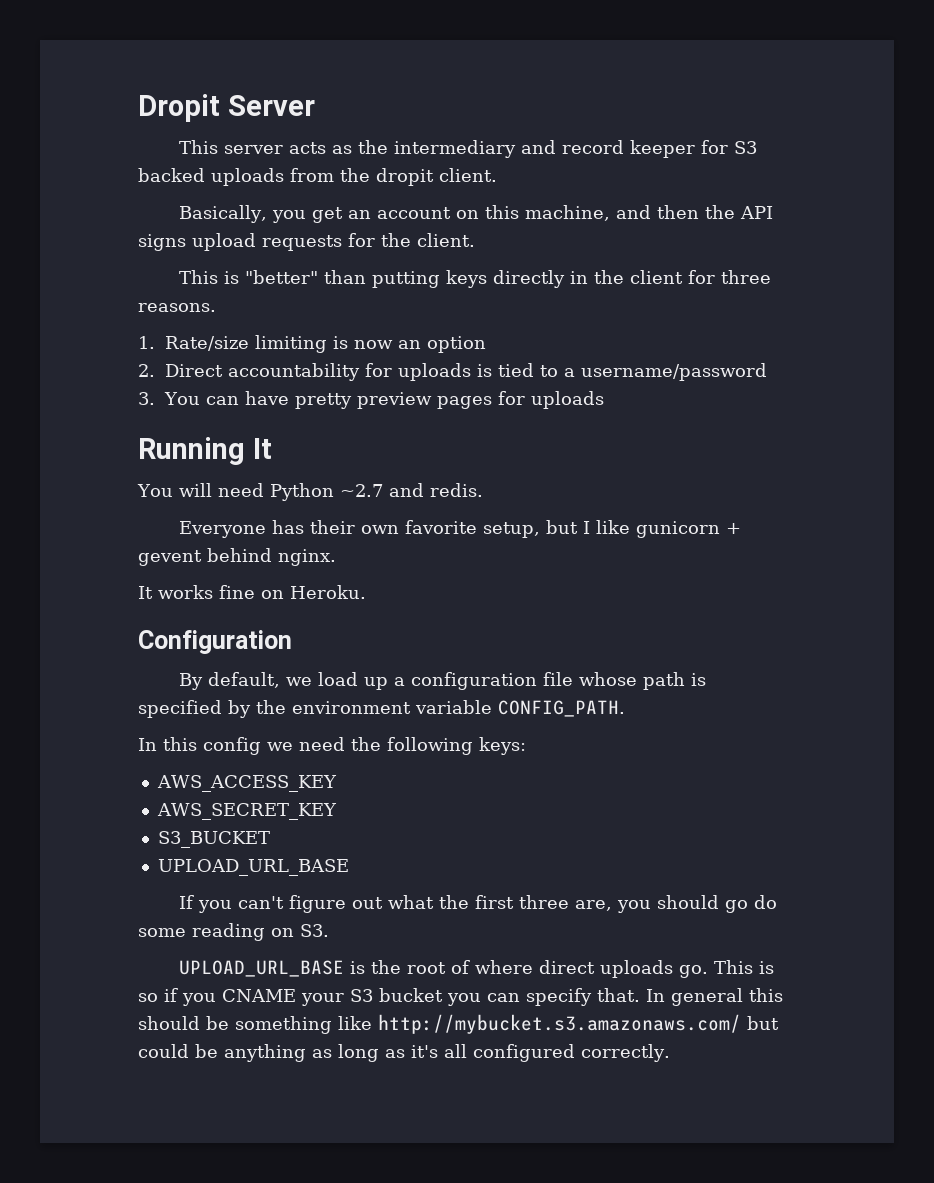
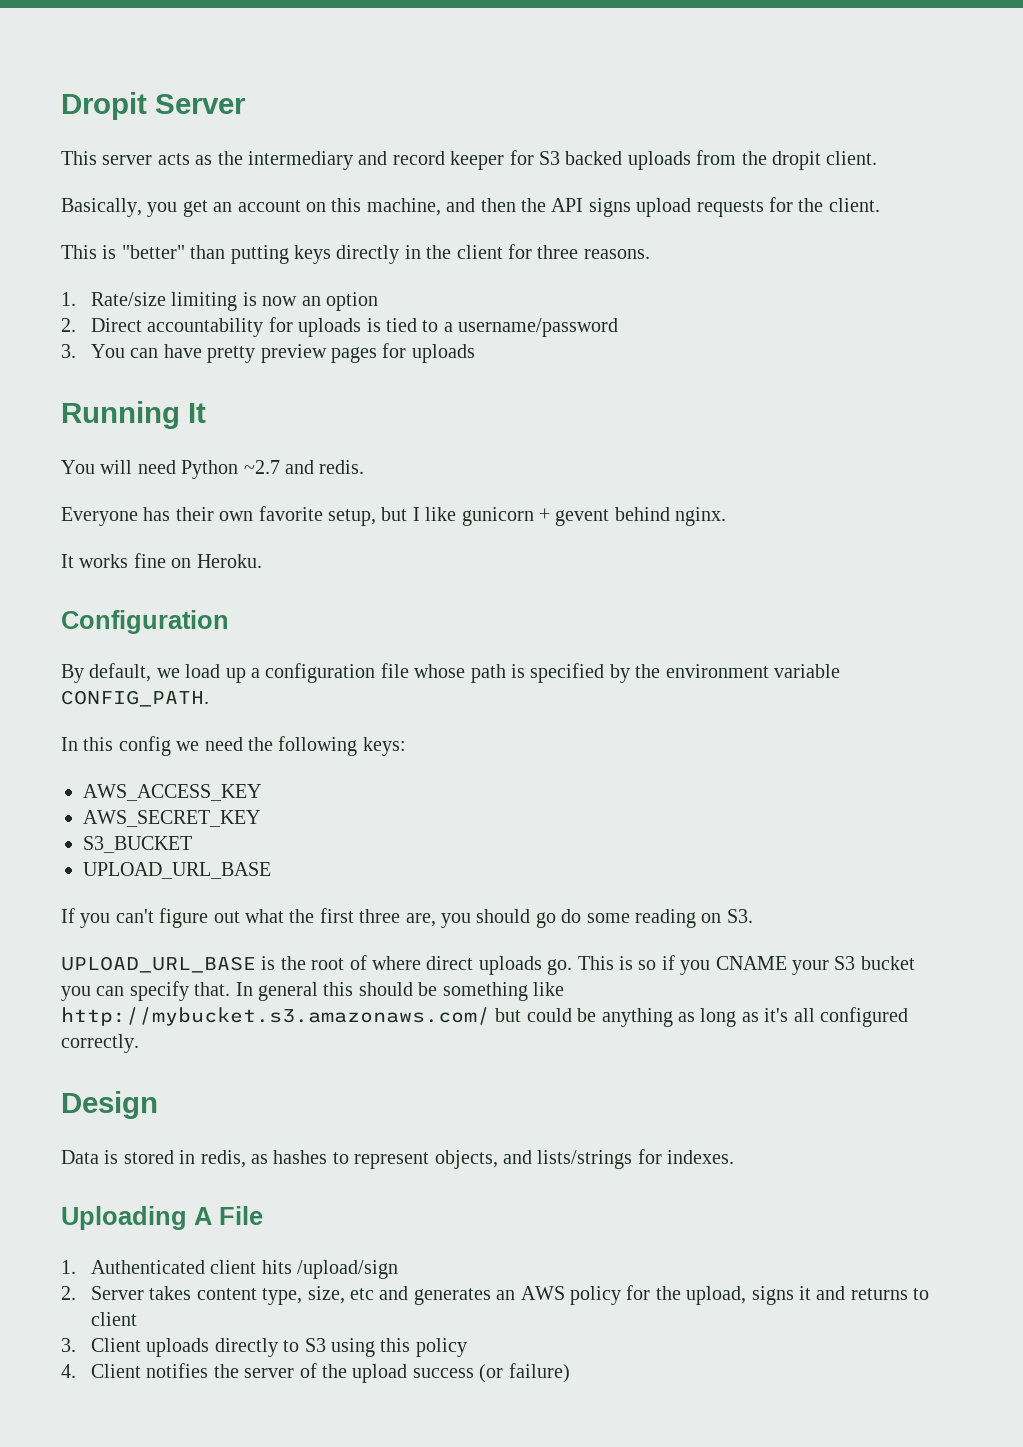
+ Design
+ Data is stored in redis, as hashes to represent objects, and lists/strings for indexes.
+ Uploading A File
+ 1. Authenticated client hits /upload/sign
+ 2. Server takes content type, size, etc and generates an AWS policy for the upload, signs it and returns to client
+ 3. Client uploads directly to S3 using this policy
+ 4. Client notifies the server of the upload success (or failure)

